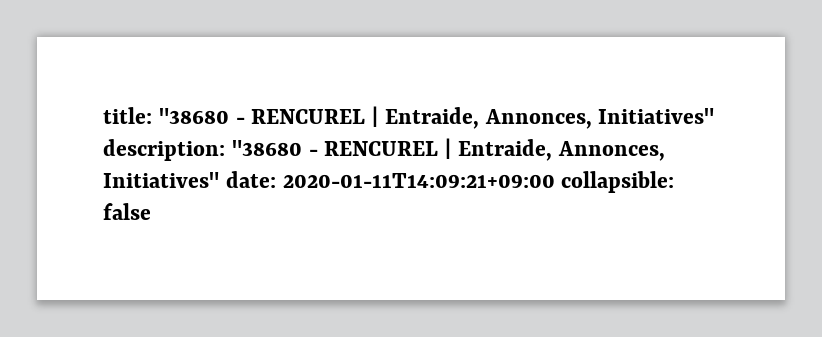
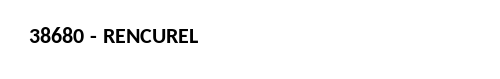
- title: "38680 - RENCUREL | Entraide, Annonces, Initiatives" description: "38680 - RENCUREL | Entraide, Annonces, Initiatives" date: 2020-01-11T14:09:21+09:00 collapsible: false
+ 38680 - RENCUREL

